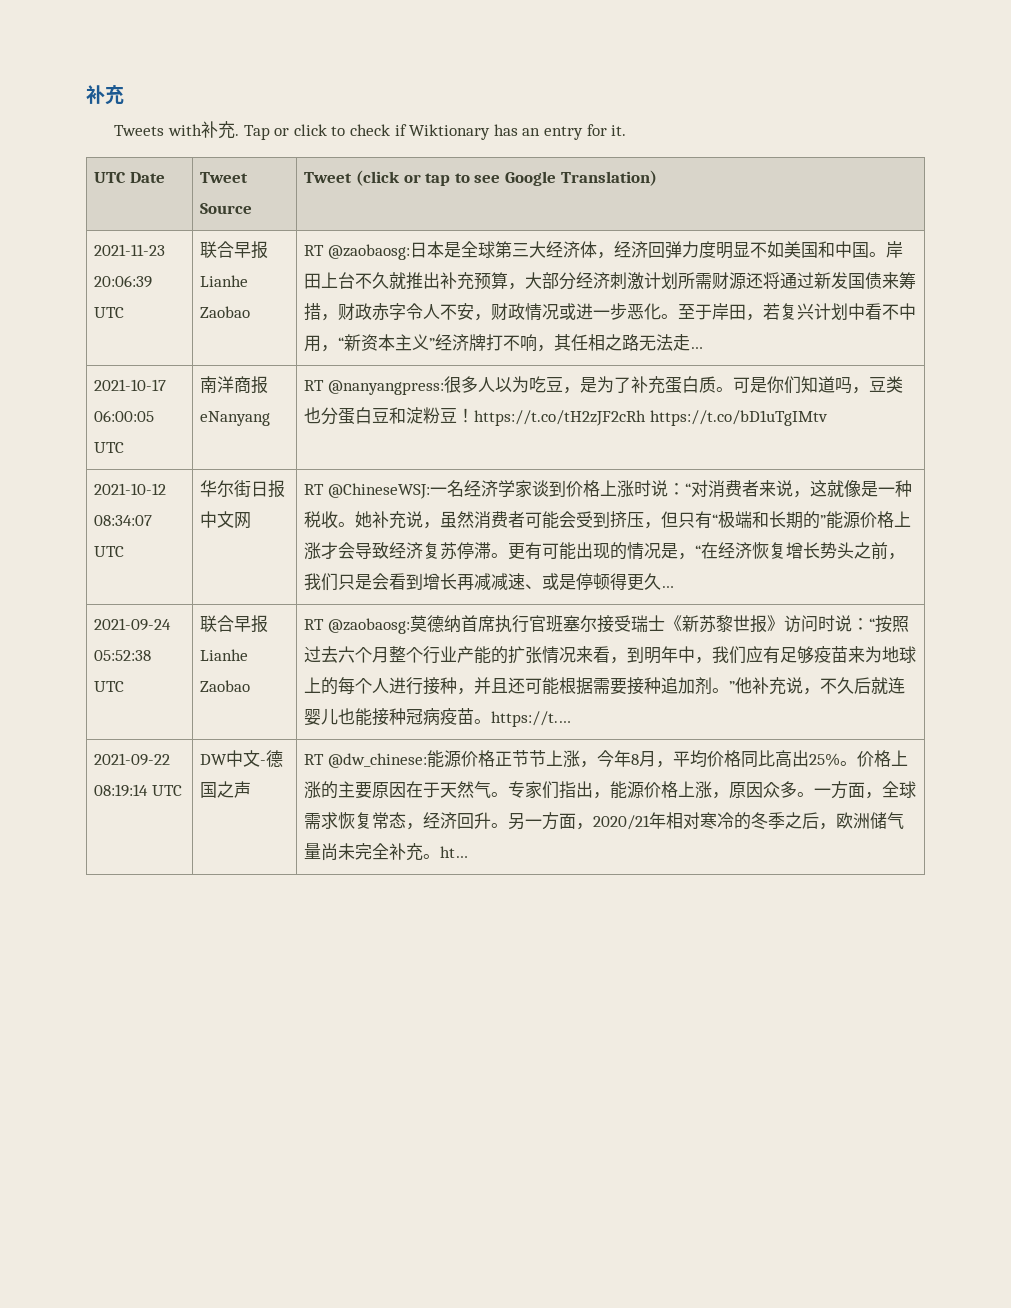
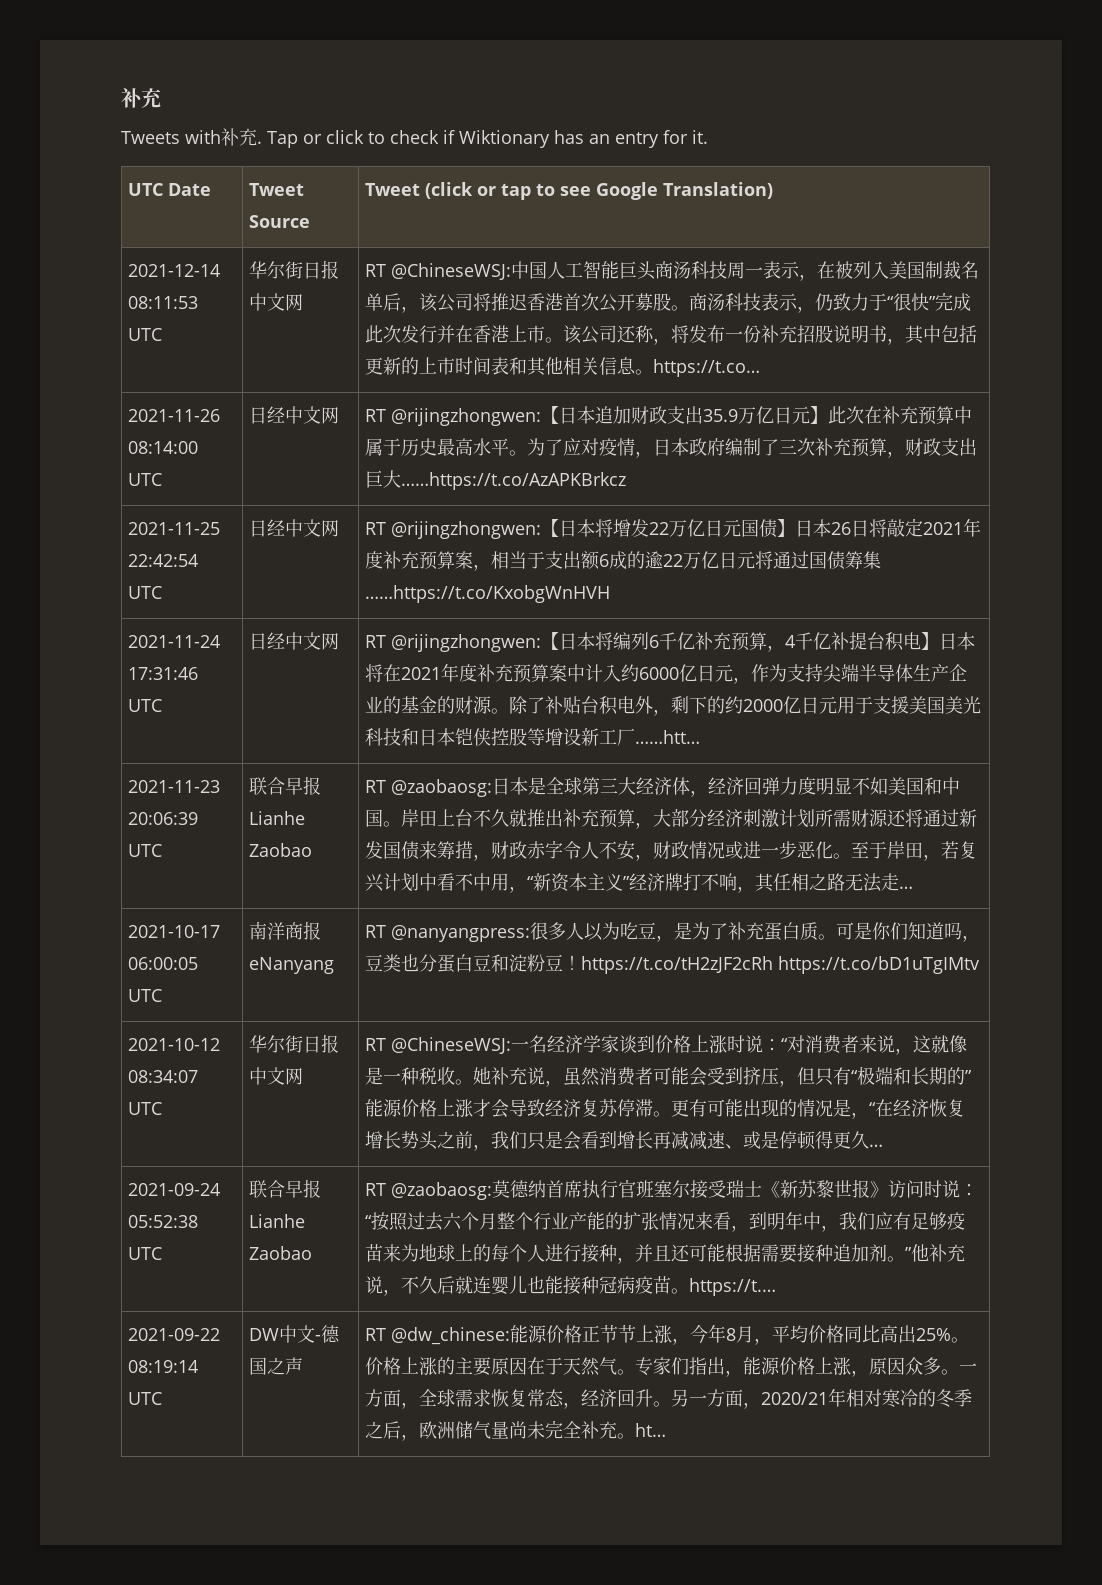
+ 2021-12-14 08:11:53 UTC | 华尔街日报中文网 | RT @ChineseWSJ:中国人工智能巨头商汤科技周一表示，在被列入美国制裁名单后，该公司将推迟香港首次公开募股。商汤科技表示，仍致力于“很快”完成此次发行并在香港上市。该公司还称，将发布一份补充招股说明书，其中包括更新的上市时间表和其他相关信息。https://t.co…
+ 2021-11-26 08:14:00 UTC | 日经中文网 | RT @rijingzhongwen:【日本追加财政支出35.9万亿日元】此次在补充预算中属于历史最高水平。为了应对疫情，日本政府编制了三次补充预算，财政支出巨大……https://t.co/AzAPKBrkcz
+ 2021-11-25 22:42:54 UTC | 日经中文网 | RT @rijingzhongwen:【日本将增发22万亿日元国债】日本26日将敲定2021年度补充预算案，相当于支出额6成的逾22万亿日元将通过国债筹集……https://t.co/KxobgWnHVH
+ 2021-11-24 17:31:46 UTC | 日经中文网 | RT @rijingzhongwen:【日本将编列6千亿补充预算，4千亿补提台积电】日本将在2021年度补充预算案中计入约6000亿日元，作为支持尖端半导体生产企业的基金的财源。除了补贴台积电外，剩下的约2000亿日元用于支援美国美光科技和日本铠侠控股等增设新工厂……htt…

